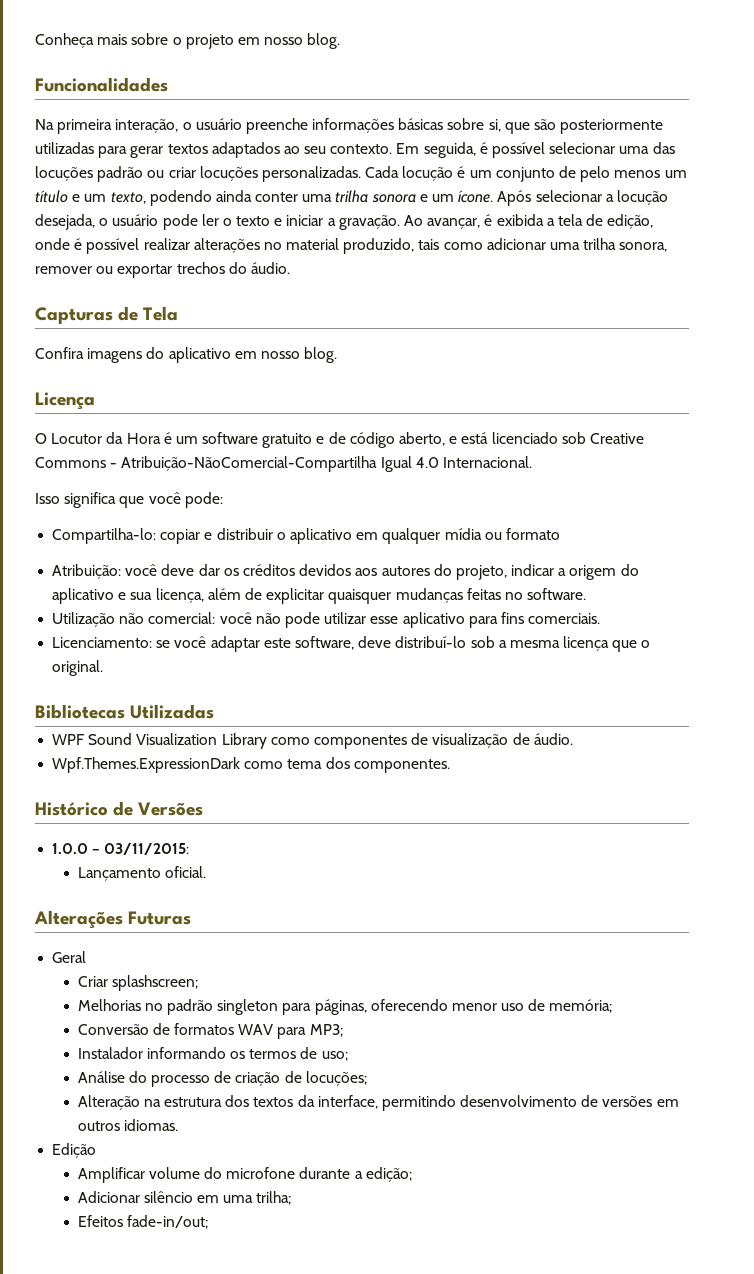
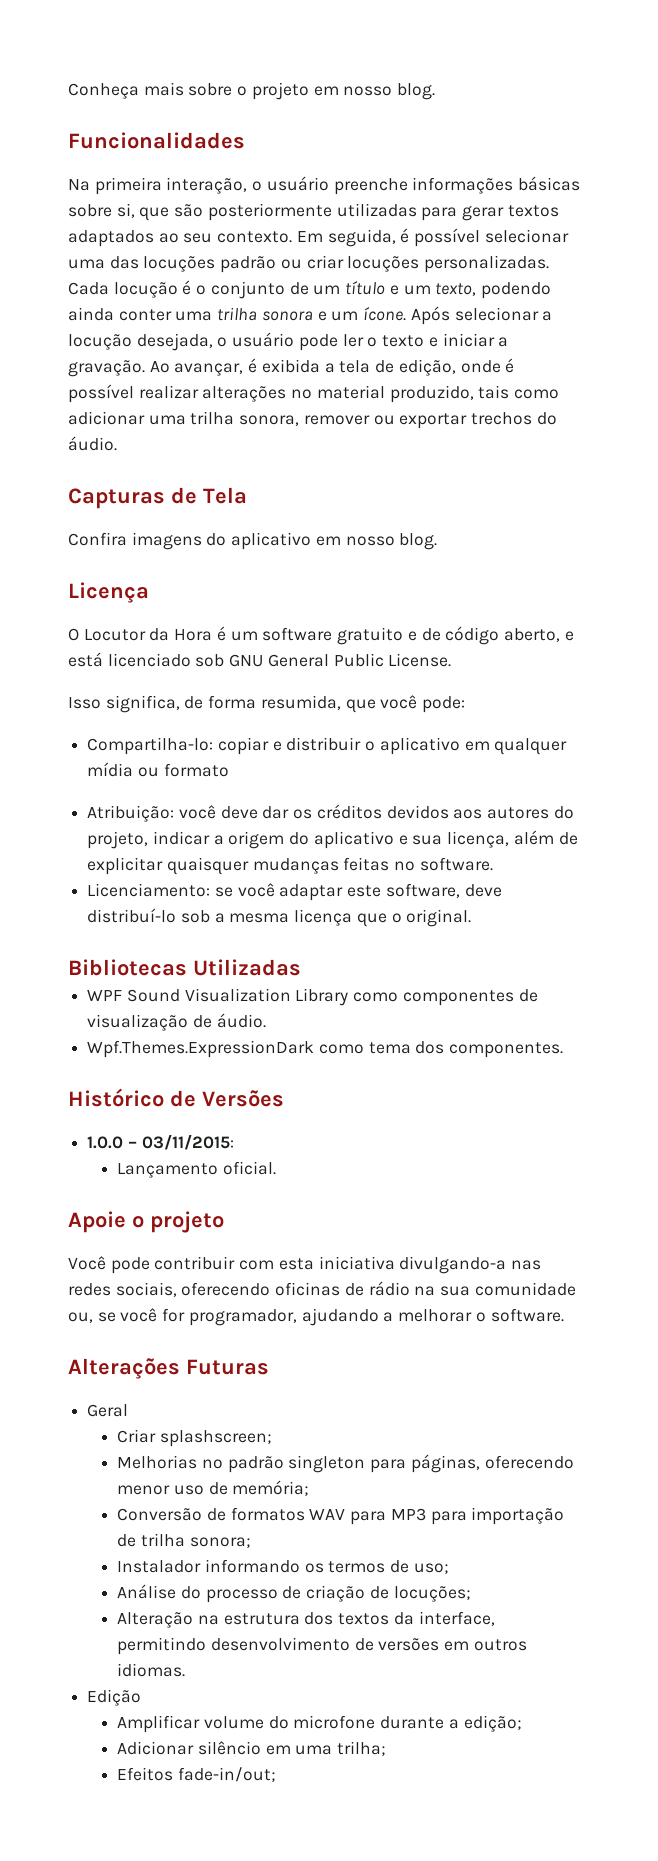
- Cada locução é um conjunto de pelo menos um título e um texto, podendo ainda conter uma trilha sonora e um ícone.
+ Cada locução é o conjunto de um título e um texto, podendo ainda conter uma trilha sonora e um ícone.
- O Locutor da Hora é um software gratuito e de código aberto, e está licenciado sob Creative Commons - Atribuição-NãoComercial-Compartilha Igual 4.0 Internacional.
- Isso significa que você pode:
+ O Locutor da Hora é um software gratuito e de código aberto, e está licenciado sob GNU General Public License.
+ Isso significa, de forma resumida, que você pode:
- Utilização não comercial: você não pode utilizar esse aplicativo para fins comerciais.
+ Apoie o projeto
+ Você pode contribuir com esta iniciativa divulgando-a nas redes sociais, oferecendo oficinas de rádio na sua comunidade ou, se você for programador, ajudando a melhorar o software.
- Conversão de formatos WAV para MP3;
+ Conversão de formatos WAV para MP3 para importação de trilha sonora;

